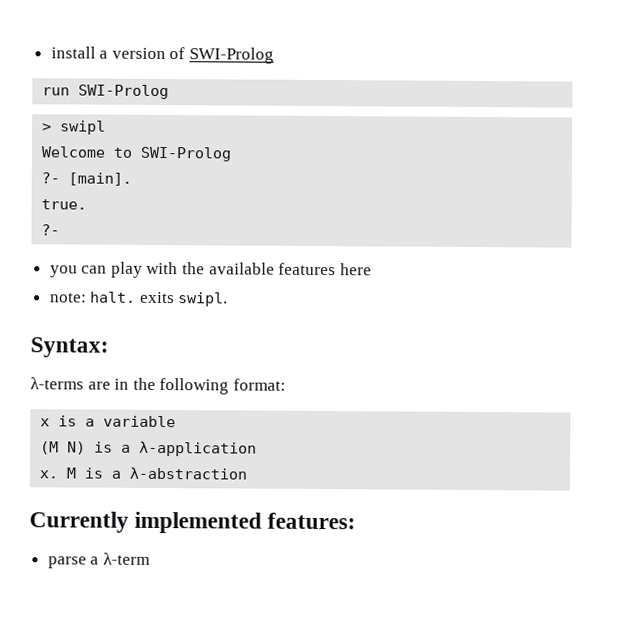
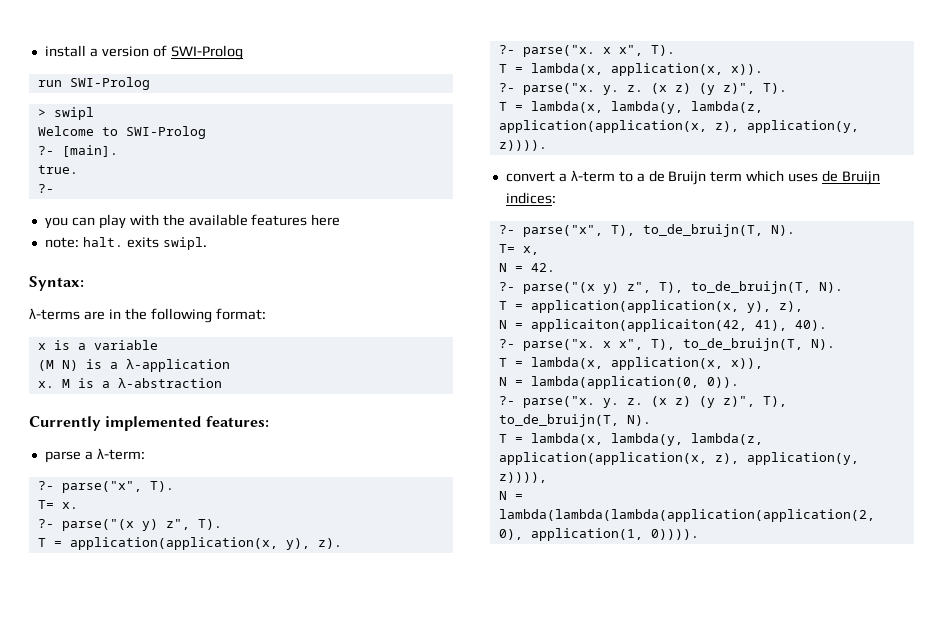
- parse a λ-term
+ parse a λ-term:
+ ?- parse("x", T).
+ T= x.
+ ?- parse("(x y) z", T).
+ T = application(application(x, y), z).
+ ?- parse("x. x x", T).
+ T = lambda(x, application(x, x)).
+ ?- parse("x. y. z. (x z) (y z)", T).
+ T = lambda(x, lambda(y, lambda(z, application(application(x, z), application(y, z)))).
+ convert a λ-term to a de Bruijn term which uses de Bruijn indices:
+ ?- parse("x", T), to_de_bruijn(T, N).
+ T= x,
+ N = 42.
+ ?- parse("(x y) z", T), to_de_bruijn(T, N).
+ T = application(application(x, y), z),
+ N = applicaiton(applicaiton(42, 41), 40).
+ ?- parse("x. x x", T), to_de_bruijn(T, N).
+ T = lambda(x, application(x, x)),
+ N = lambda(application(0, 0)).
+ ?- parse("x. y. z. (x z) (y z)", T), to_de_bruijn(T, N).
+ T = lambda(x, lambda(y, lambda(z, application(application(x, z), application(y, z)))),
+ N = lambda(lambda(lambda(application(application(2, 0), application(1, 0)))).

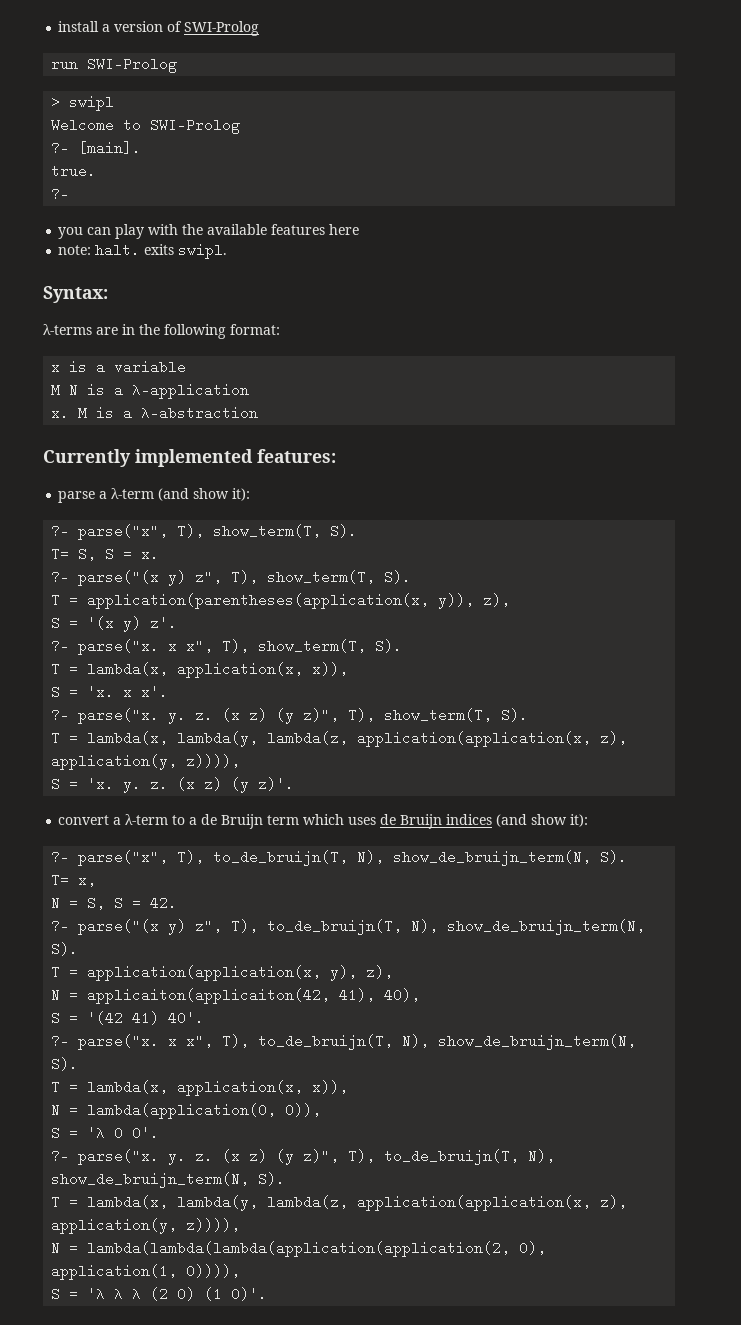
- (M N) is a λ-application
+ M N is a λ-application
- parse a λ-term:
- ?- parse("x", T).
- T= x.
+ parse a λ-term (and show it):
+ ?- parse("x", T), show_term(T, S).
+ T= S, S = x.
- ?- parse("(x y) z", T).
- T = application(application(x, y), z).
- ?- parse("x. x x", T).
- T = lambda(x, application(x, x)).
- ?- parse("x. y. z. (x z) (y z)", T).
- T = lambda(x, lambda(y, lambda(z, application(application(x, z), application(y, z)))).
+ ?- parse("(x y) z", T), show_term(T, S).
+ T = application(parentheses(application(x, y)), z),
+ S = '(x y) z'.
+ ?- parse("x. x x", T), show_term(T, S).
+ T = lambda(x, application(x, x)),
+ S = 'x. x x'.
+ ?- parse("x. y. z. (x z) (y z)", T), show_term(T, S).
+ T = lambda(x, lambda(y, lambda(z, application(application(x, z), application(y, z)))),
+ S = 'x. y. z. (x z) (y z)'.
- convert a λ-term to a de Bruijn term which uses de Bruijn indices:
+ convert a λ-term to a de Bruijn term which uses de Bruijn indices (and show it):
- ?- parse("x", T), to_de_bruijn(T, N).
+ ?- parse("x", T), to_de_bruijn(T, N), show_de_bruijn_term(N, S).
- N = 42.
+ N = S, S = 42.
- ?- parse("(x y) z", T), to_de_bruijn(T, N).
+ ?- parse("(x y) z", T), to_de_bruijn(T, N), show_de_bruijn_term(N, S).
- N = applicaiton(applicaiton(42, 41), 40).
+ N = applicaiton(applicaiton(42, 41), 40),
+ S = '(42 41) 40'.
- ?- parse("x. x x", T), to_de_bruijn(T, N).
+ ?- parse("x. x x", T), to_de_bruijn(T, N), show_de_bruijn_term(N, S).
- N = lambda(application(0, 0)).
+ N = lambda(application(0, 0)),
+ S = 'λ 0 0'.
- (x z) (y z)", T), to_de_bruijn(T, N).
+ (x z) (y z)", T), to_de_bruijn(T, N), show_de_bruijn_term(N, S).
- N = lambda(lambda(lambda(application(application(2, 0), application(1, 0)))).
+ N = lambda(lambda(lambda(application(application(2, 0), application(1, 0)))),
+ S = 'λ λ λ (2 0) (1 0)'.

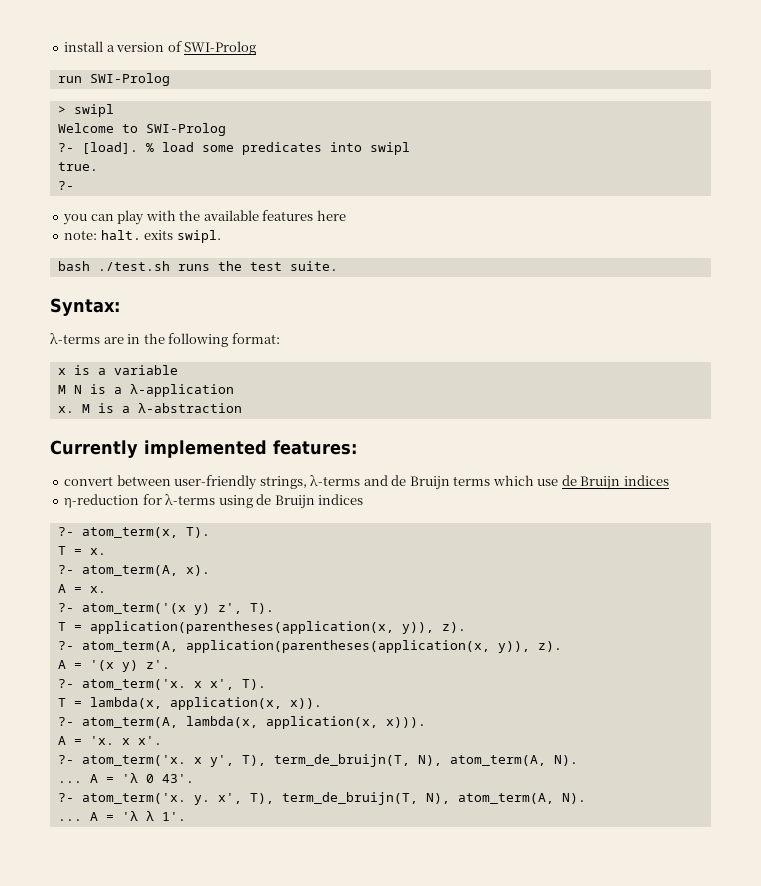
- ?- [main].
+ ?- [load]. % load some predicates into swipl
+ bash ./test.sh runs the test suite.
- parse a λ-term (and show it):
- ?- parse("x", T), show_term(T, S).
- T= S, S = x.
- ?- parse("(x y) z", T), show_term(T, S).
- T = application(parentheses(application(x, y)), z),
- S = '(x y) z'.
+ convert between user-friendly strings, λ-terms and de Bruijn terms which use de Bruijn indices
+ η-reduction for λ-terms using de Bruijn indices
+ ?- atom_term(x, T).
+ T = x.
+ ?- atom_term(A, x).
+ A = x.
+ ?- atom_term('(x y) z', T).
+ T = application(parentheses(application(x, y)), z).
+ ?- atom_term(A, application(parentheses(application(x, y)), z).
+ A = '(x y) z'.
- ?- parse("x. x x", T), show_term(T, S).
- T = lambda(x, application(x, x)),
- S = 'x. x x'.
+ ?- atom_term('x. x x', T).
+ T = lambda(x, application(x, x)).
+ ?- atom_term(A, lambda(x, application(x, x))).
+ A = 'x. x x'.
- ?- parse("x. y. z. (x z) (y z)", T), show_term(T, S).
- T = lambda(x, lambda(y, lambda(z, application(application(x, z), application(y, z)))),
- S = 'x. y. z. (x z) (y z)'.
- convert a λ-term to a de Bruijn term which uses de Bruijn indices (and show it):
- ?- parse("x", T), to_de_bruijn(T, N), show_de_bruijn_term(N, S).
- T= x,
- N = S, S = 42.
- ?- parse("(x y) z", T), to_de_bruijn(T, N), show_de_bruijn_term(N, S).
- T = application(application(x, y), z),
- N = applicaiton(applicaiton(42, 41), 40),
- S = '(42 41) 40'.
- ?- parse("x. x x", T), to_de_bruijn(T, N), show_de_bruijn_term(N, S).
- T = lambda(x, application(x, x)),
- N = lambda(application(0, 0)),
- S = 'λ 0 0'.
- ?- parse("x. y. z. (x z) (y z)", T), to_de_bruijn(T, N), show_de_bruijn_term(N, S).
- T = lambda(x, lambda(y, lambda(z, application(application(x, z), application(y, z)))),
- N = lambda(lambda(lambda(application(application(2, 0), application(1, 0)))),
- S = 'λ λ λ (2 0) (1 0)'.
+ ?- atom_term('x. x y', T), term_de_bruijn(T, N), atom_term(A, N).
+ ... A = 'λ 0 43'.
+ ?- atom_term('x. y. x', T), term_de_bruijn(T, N), atom_term(A, N).
+ ... A = 'λ λ 1'.

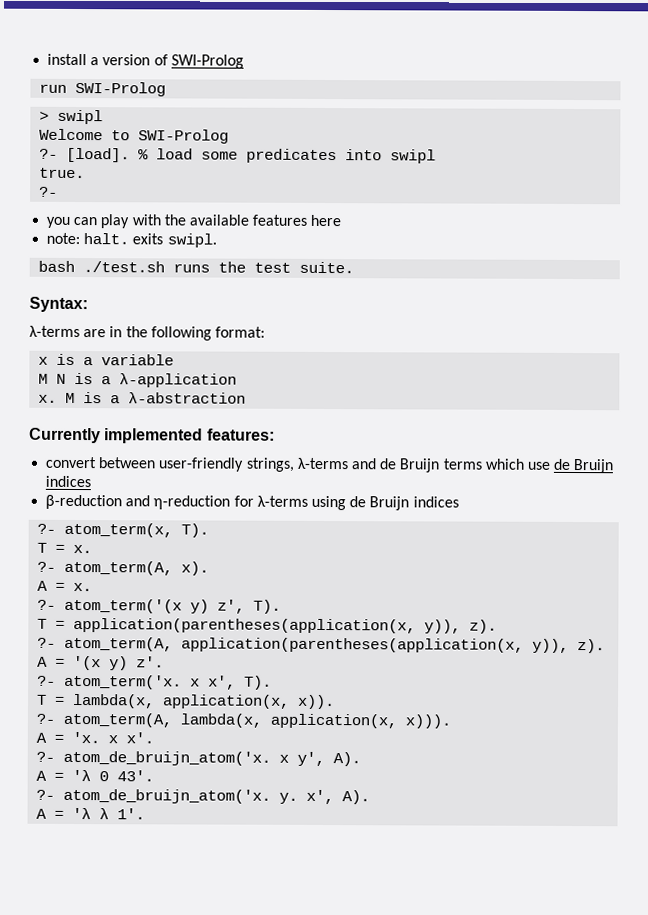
- η-reduction for λ-terms using de Bruijn indices
+ β-reduction and η-reduction for λ-terms using de Bruijn indices
- ?- atom_term('x. x y', T), term_de_bruijn(T, N), atom_term(A, N).
- ... A = 'λ 0 43'.
+ ?- atom_de_bruijn_atom('x. x y', A).
+ A = 'λ 0 43'.
- ?- atom_term('x. y. x', T), term_de_bruijn(T, N), atom_term(A, N).
- ... A = 'λ λ 1'.
+ ?- atom_de_bruijn_atom('x. y. x', A).
+ A = 'λ λ 1'.

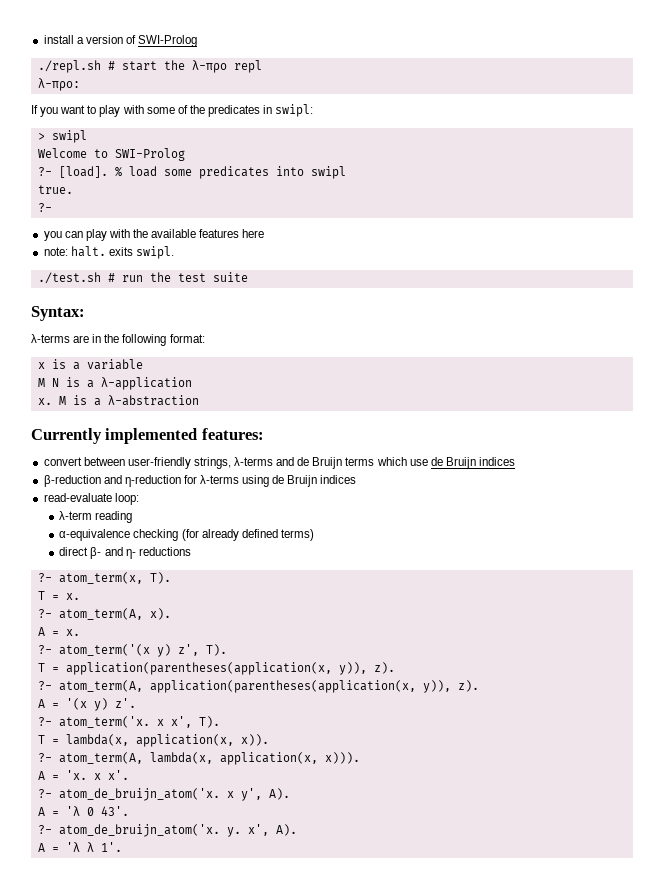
- run SWI-Prolog
+ ./repl.sh # start the λ-προ repl
+ λ-προ:
+ If you want to play with some of the predicates in swipl:
- bash ./test.sh runs the test suite.
+ ./test.sh # run the test suite
+ read-evaluate loop:
+ λ-term reading
+ α-equivalence checking (for already defined terms)
+ direct β- and η- reductions

